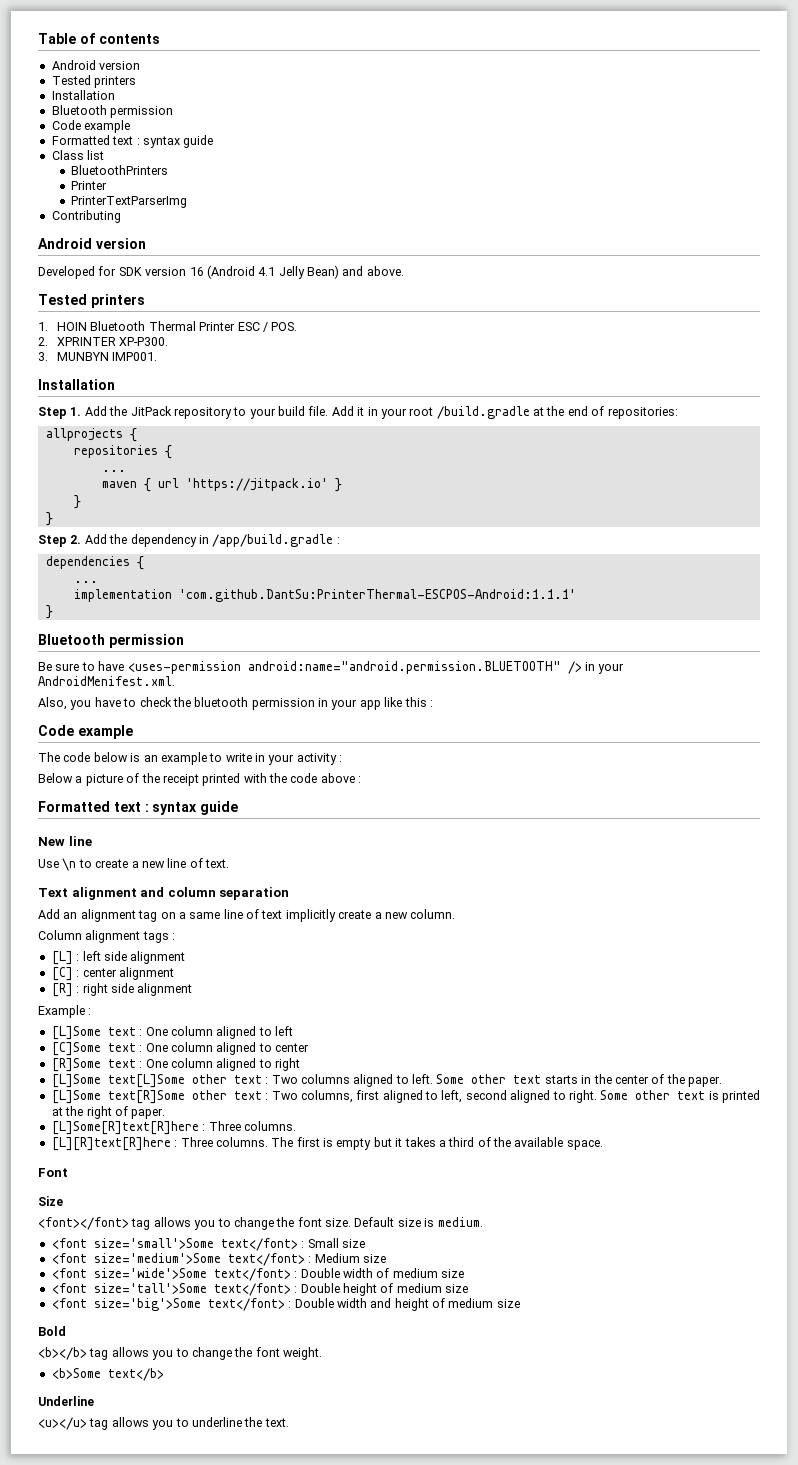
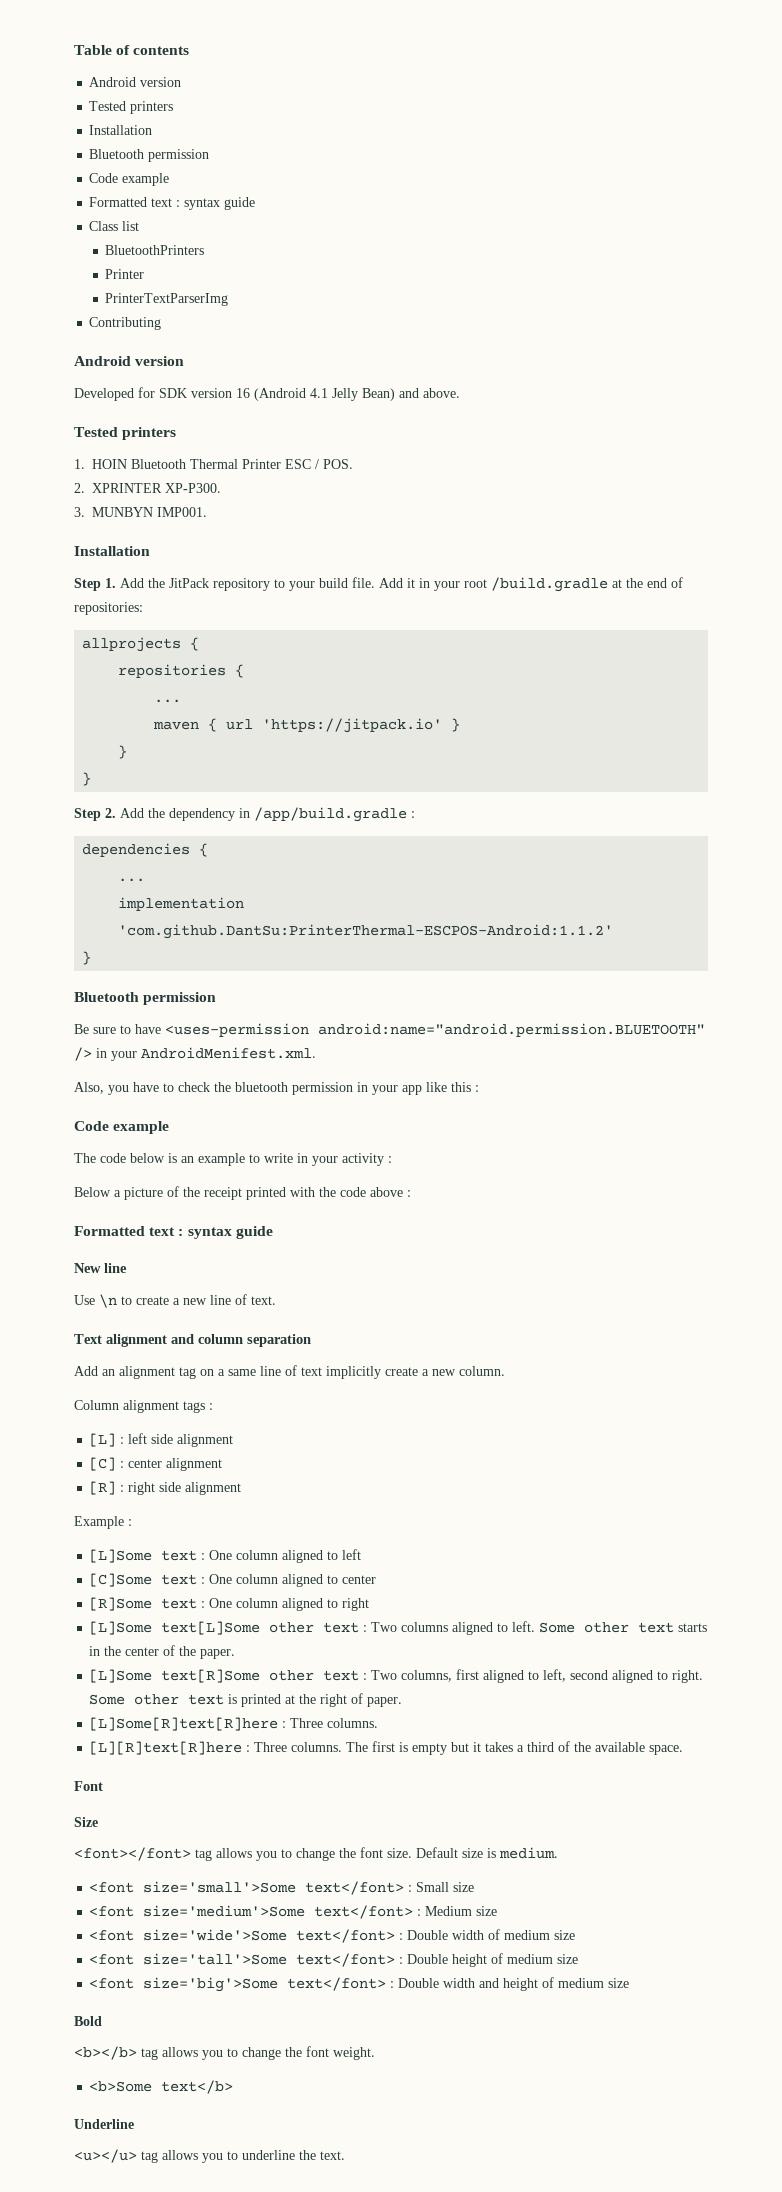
- implementation 'com.github.DantSu:PrinterThermal-ESCPOS-Android:1.1.1'
+ implementation 'com.github.DantSu:PrinterThermal-ESCPOS-Android:1.1.2'

